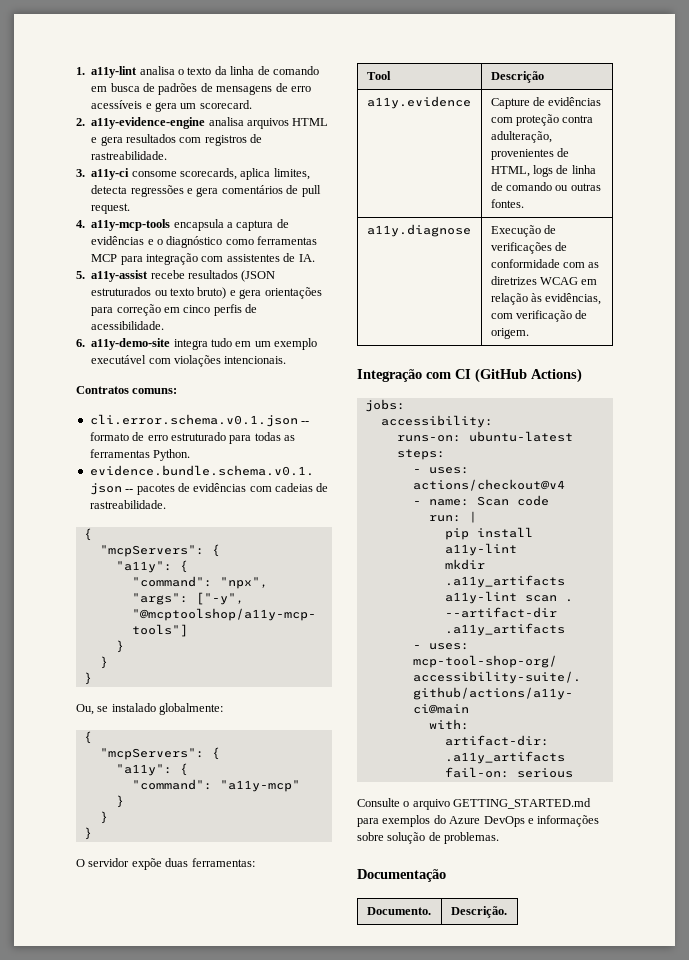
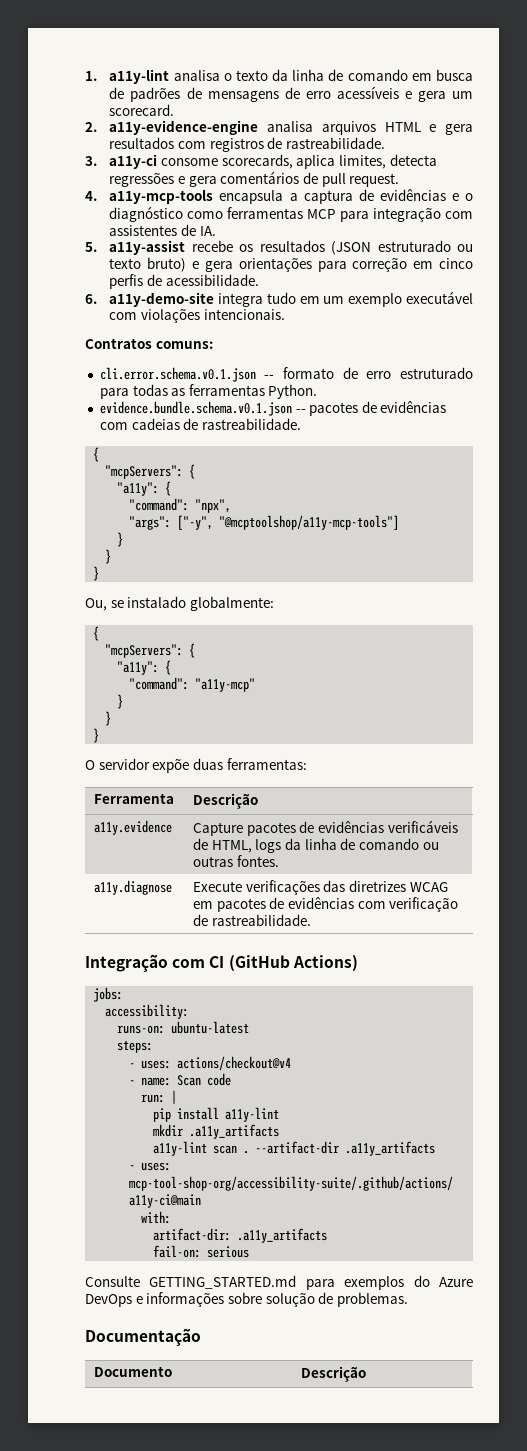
- 5. a11y-assist recebe resultados (JSON estruturados ou texto bruto) e gera orientações para correção em cinco perfis de acessibilidade.
+ 5. a11y-assist recebe os resultados (JSON estruturado ou texto bruto) e gera orientações para correção em cinco perfis de acessibilidade.
- Tool | Descrição
+ Ferramenta | Descrição
- a11y.evidence | Capture de evidências com proteção contra adulteração, provenientes de HTML, logs de linha de comando ou outras fontes.
+ a11y.evidence | Capture pacotes de evidências verificáveis de HTML, logs da linha de comando ou outras fontes.
- a11y.diagnose | Execução de verificações de conformidade com as diretrizes WCAG em relação às evidências, com verificação de origem.
+ a11y.diagnose | Execute verificações das diretrizes WCAG em pacotes de evidências com verificação de rastreabilidade.
- Consulte o arquivo GETTING_STARTED.md para exemplos do Azure DevOps e informações sobre solução de problemas.
+ Consulte GETTING_STARTED.md para exemplos do Azure DevOps e informações sobre solução de problemas.
- Documento. | Descrição.
+ Documento | Descrição

